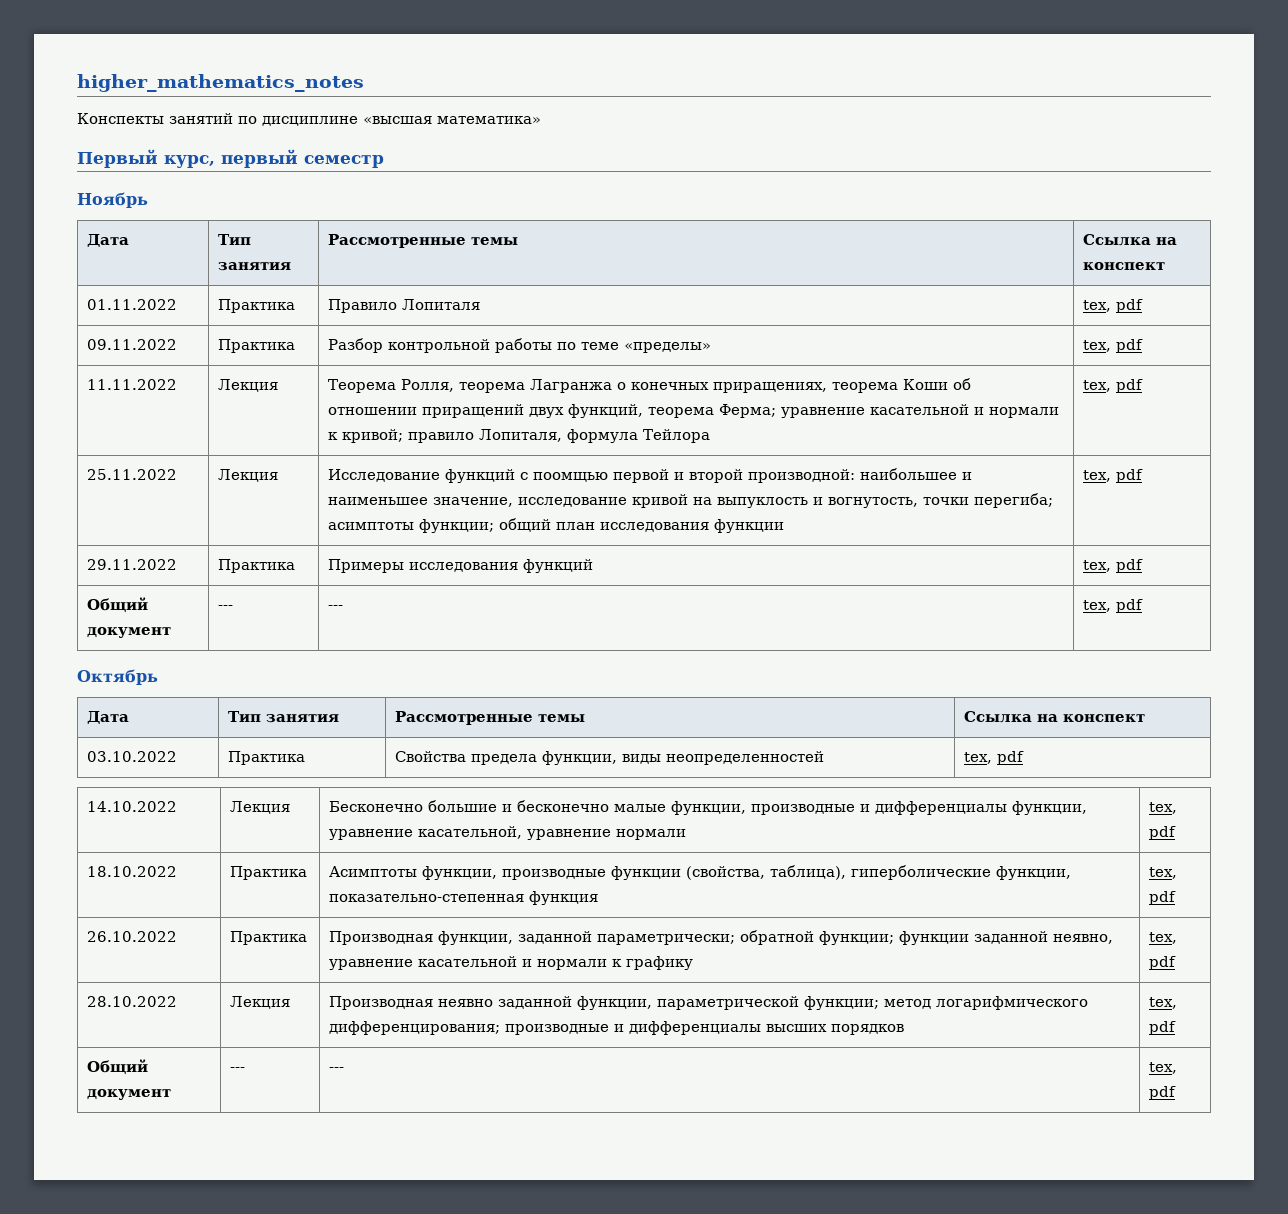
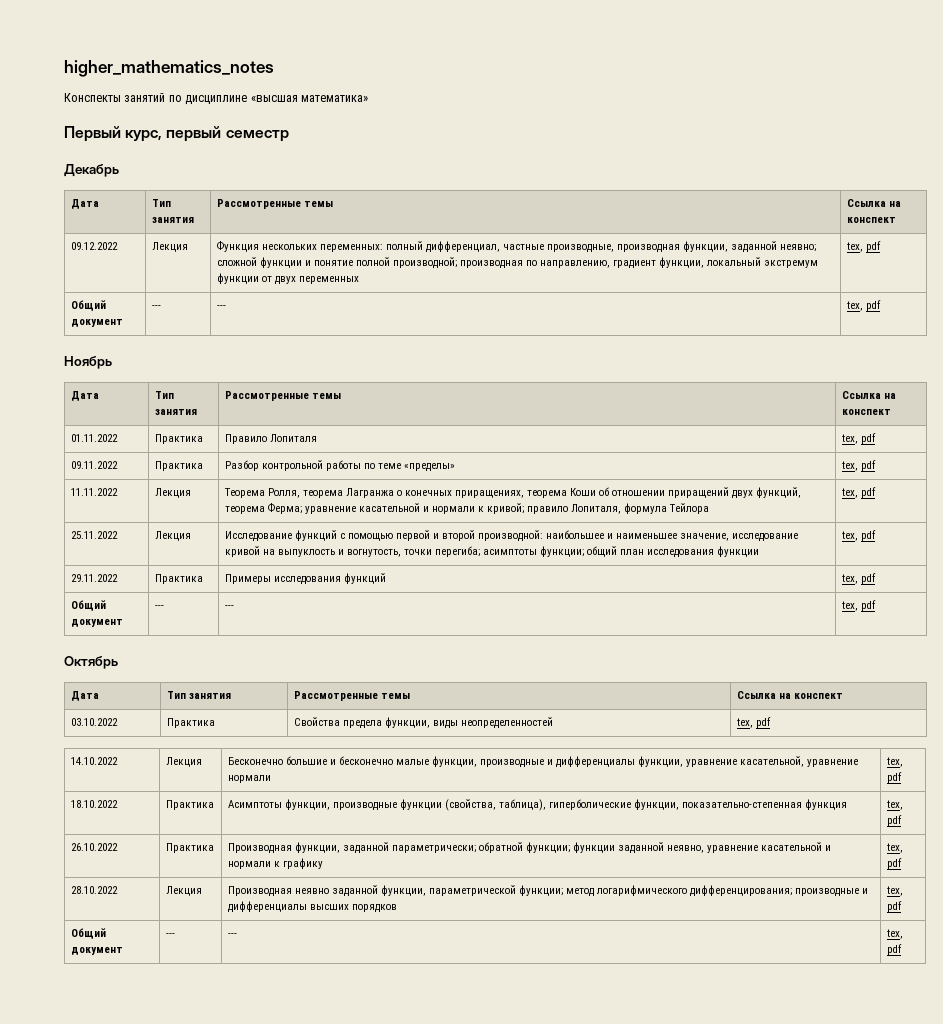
+ Декабрь
+ Дата | Тип занятия | Рассмотренные темы | Ссылка на конспект
+ 09.12.2022 | Лекция | Функция нескольких переменных: полный дифференциал, частные производные, производная функции, заданной неявно; сложной функции и понятие полной производной; производная по направлению, градиент функции, локальный экстремум функции от двух переменных | tex, pdf
+ Общий документ | --- | --- | tex, pdf
- 25.11.2022 | Лекция | Исследование функций с поомщью первой и второй производной: наибольшее и наименьшее значение, исследование кривой на выпуклость и вогнутость, точки перегиба; асимптоты функции; общий план исследования функции | tex, pdf
+ 25.11.2022 | Лекция | Исследование функций с помощью первой и второй производной: наибольшее и наименьшее значение, исследование кривой на выпуклость и вогнутость, точки перегиба; асимптоты функции; общий план исследования функции | tex, pdf

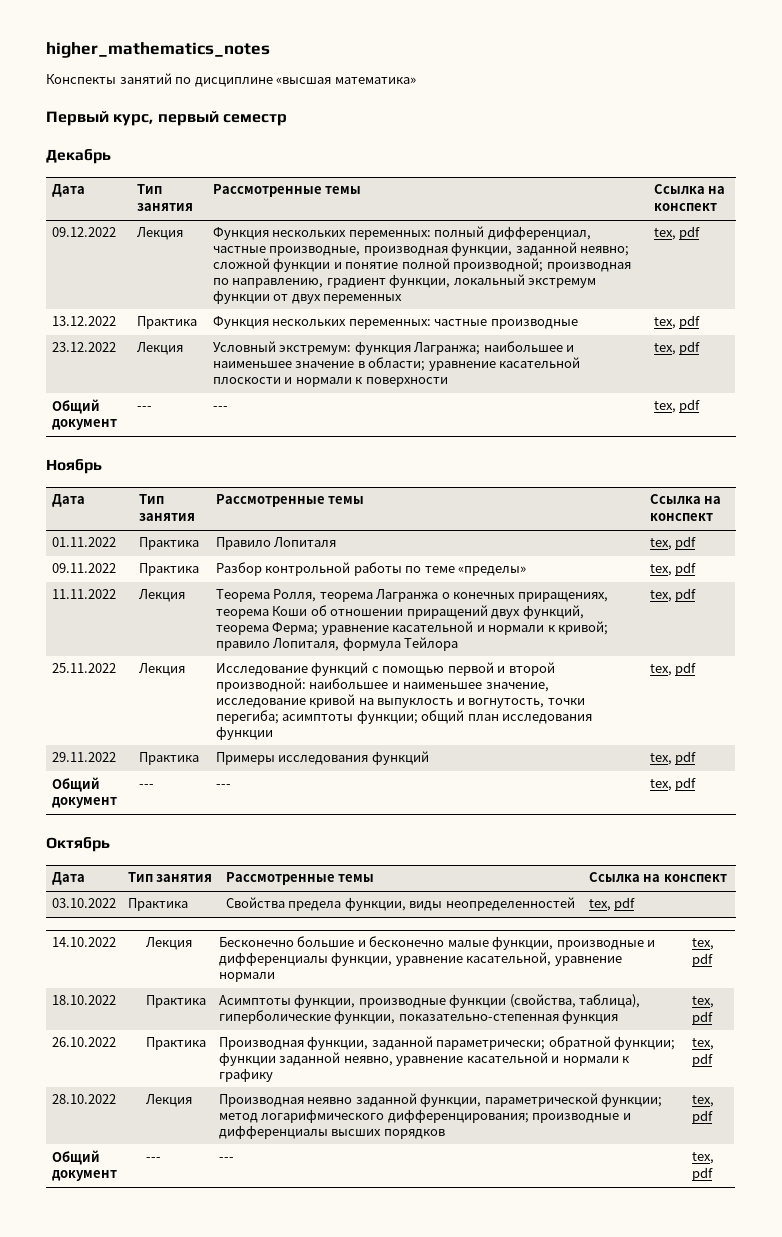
+ 13.12.2022 | Практика | Функция нескольких переменных: частные производные | tex, pdf
+ 23.12.2022 | Лекция | Условный экстремум: функция Лагранжа; наибольшее и наименьшее значение в области; уравнение касательной плоскости и нормали к поверхности | tex, pdf

